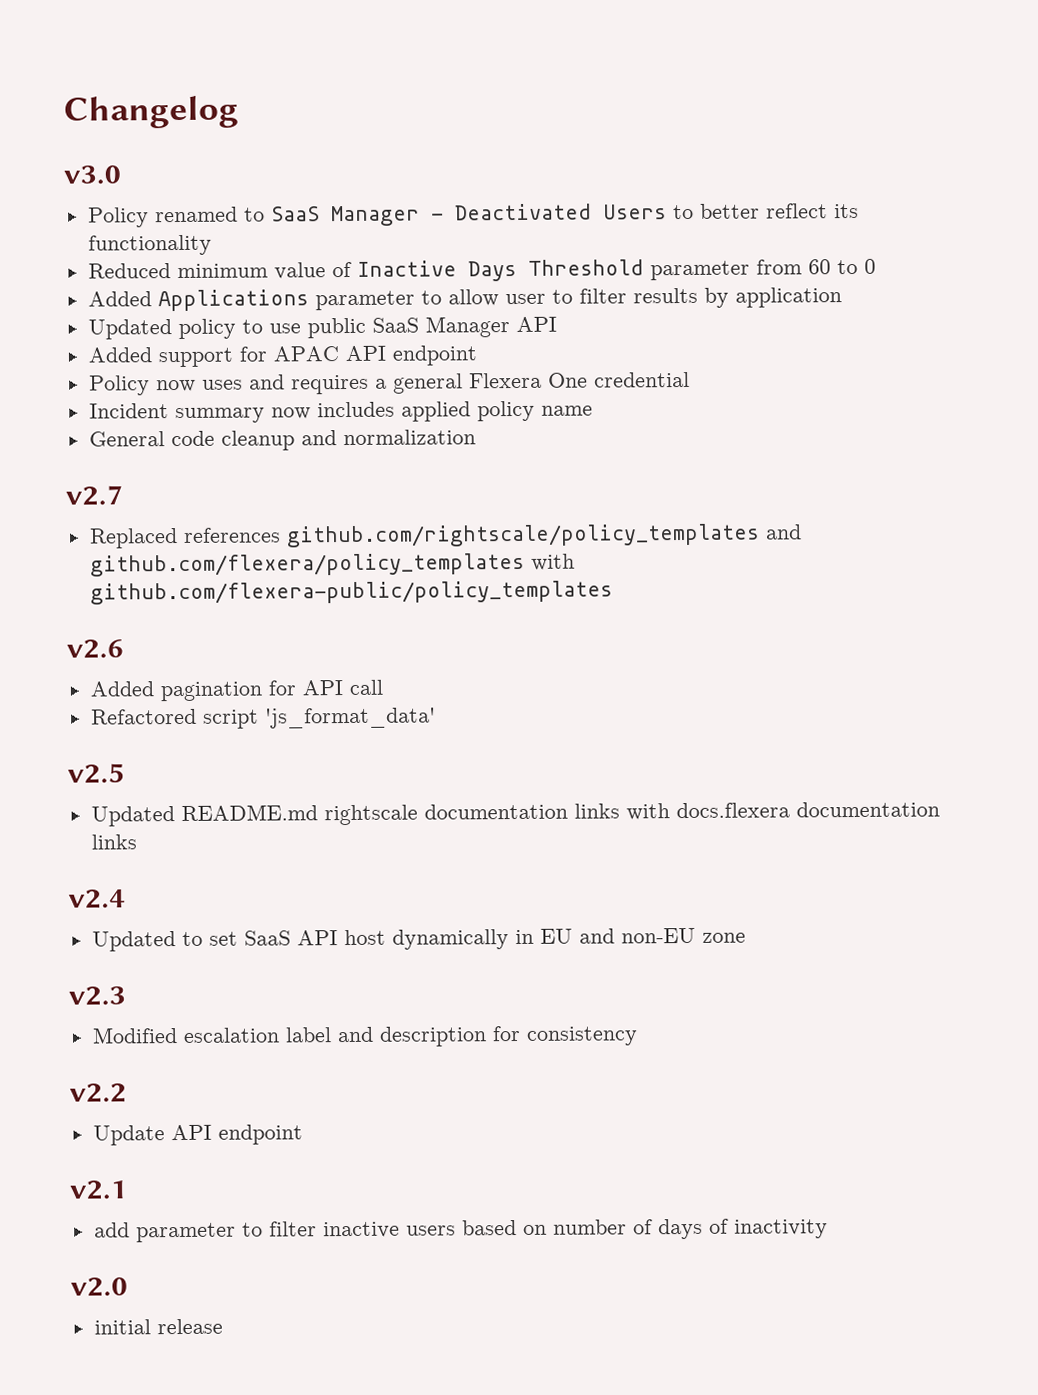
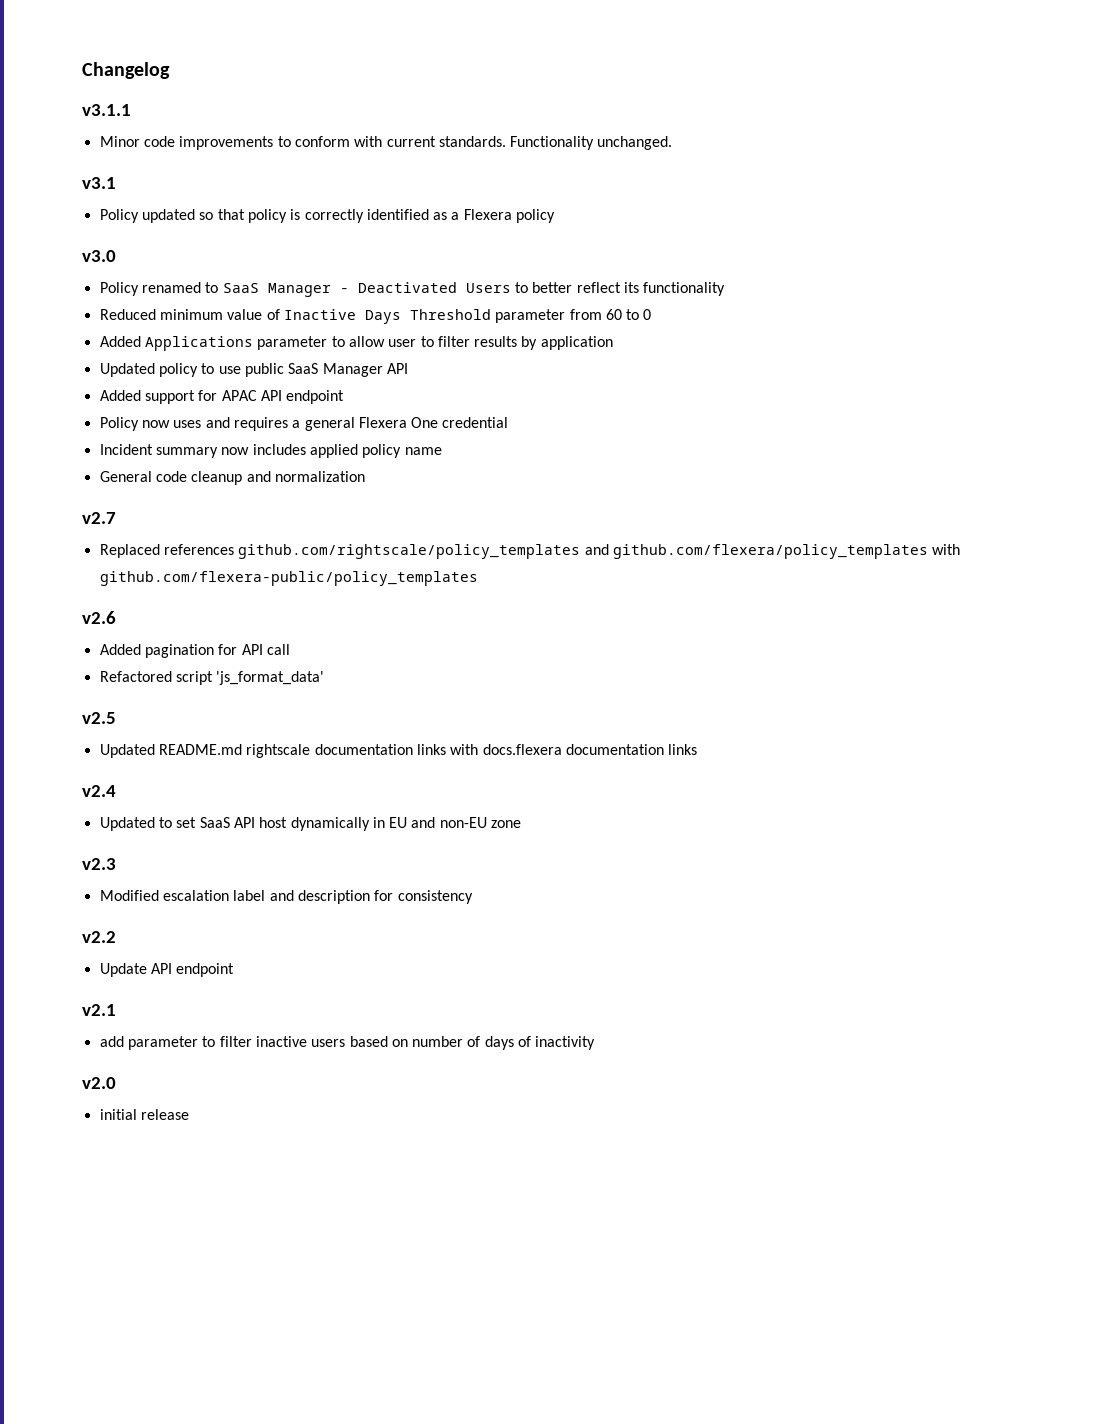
+ v3.1.1
+ Minor code improvements to conform with current standards. Functionality unchanged.
+ v3.1
+ Policy updated so that policy is correctly identified as a Flexera policy

